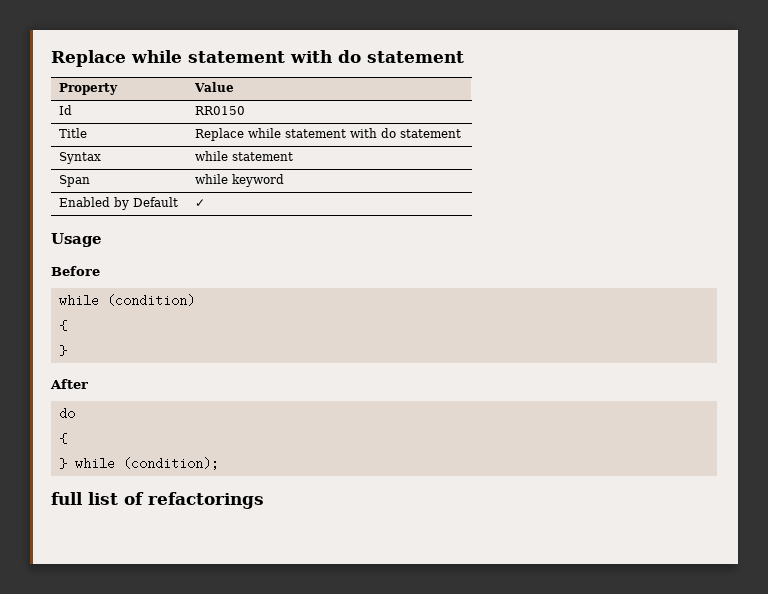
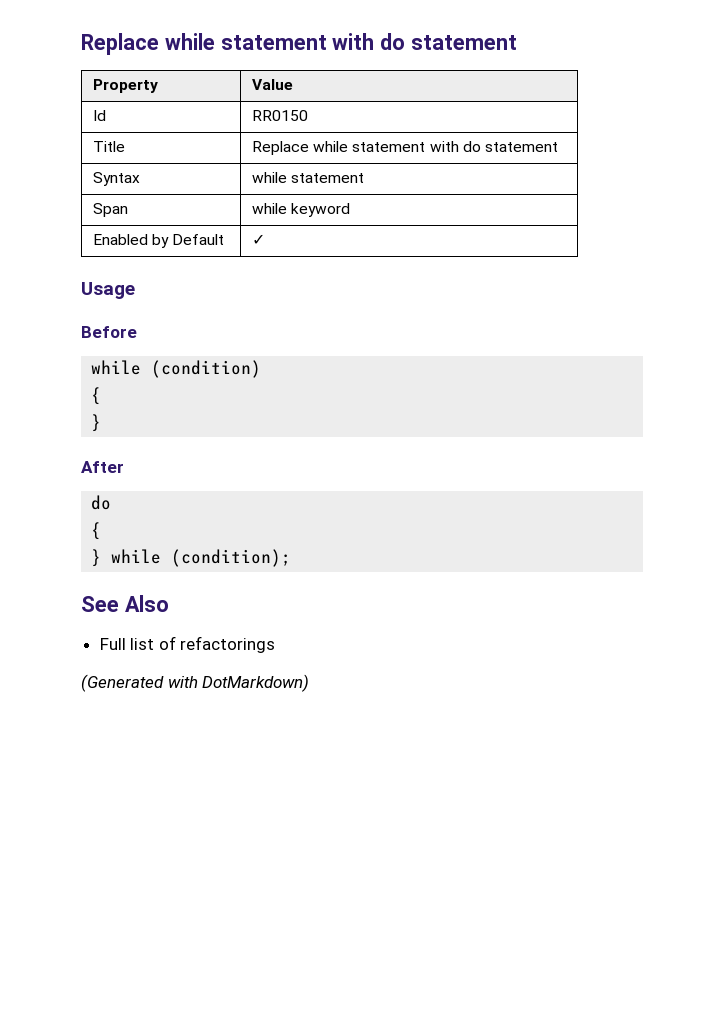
- full list of refactorings
+ See Also
+ Full list of refactorings
+ (Generated with DotMarkdown)

